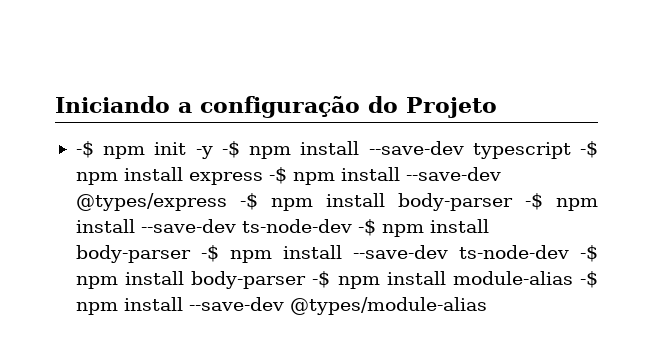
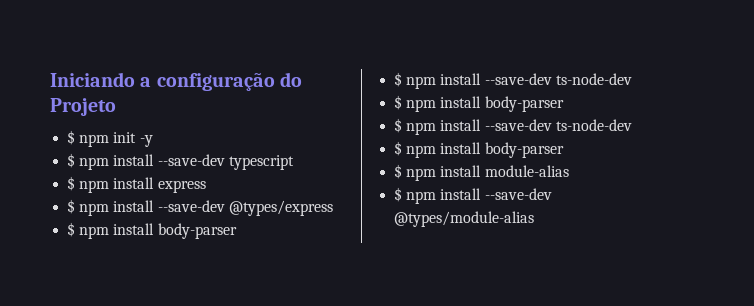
- -$ npm init -y -$ npm install --save-dev typescript -$ npm install express -$ npm install --save-dev @types/express -$ npm install body-parser -$ npm install --save-dev ts-node-dev -$ npm install body-parser -$ npm install --save-dev ts-node-dev -$ npm install body-parser -$ npm install module-alias -$ npm install --save-dev @types/module-alias
+ $ npm init -y
+ $ npm install --save-dev typescript
+ $ npm install express
+ $ npm install --save-dev @types/express
+ $ npm install body-parser
+ $ npm install --save-dev ts-node-dev
+ $ npm install body-parser
+ $ npm install --save-dev ts-node-dev
+ $ npm install body-parser
+ $ npm install module-alias
+ $ npm install --save-dev @types/module-alias

